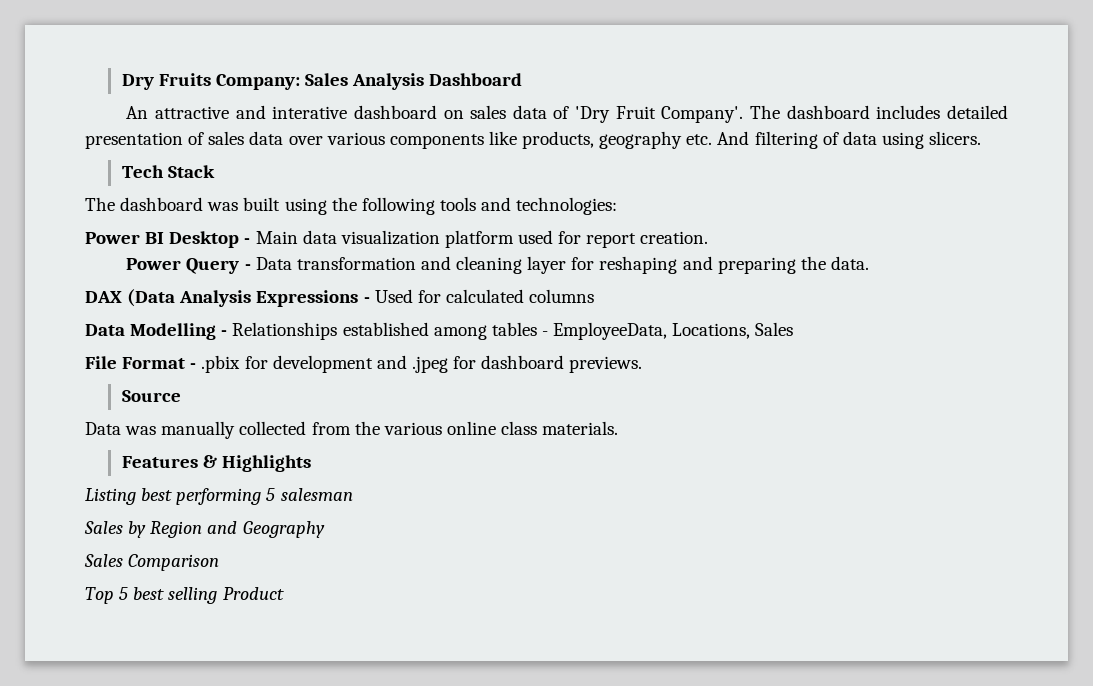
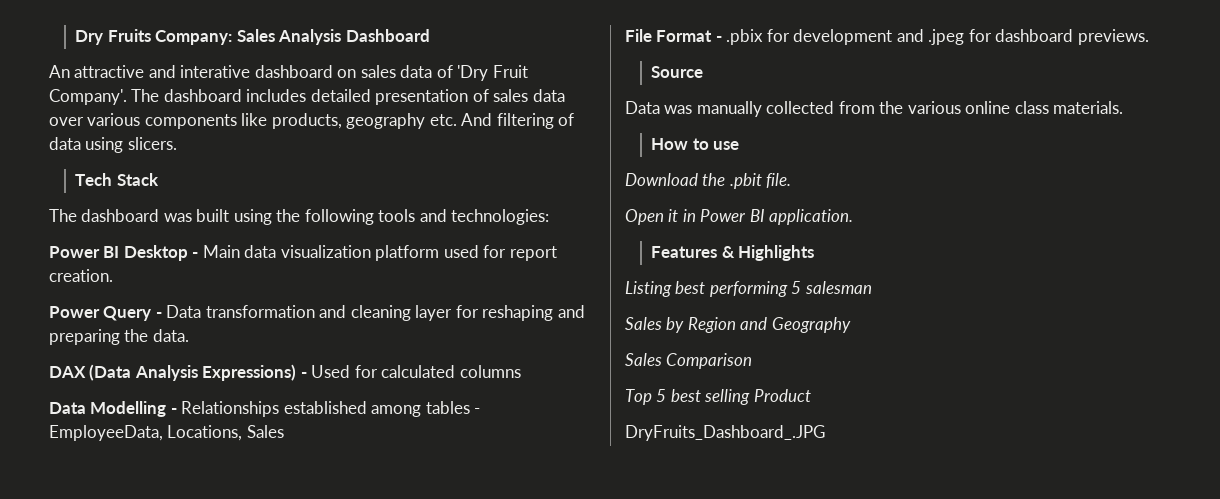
- DAX (Data Analysis Expressions - Used for calculated columns
+ DAX (Data Analysis Expressions) - Used for calculated columns
+ How to use
+ Download the .pbit file.
+ Open it in Power BI application.
+ DryFruits_Dashboard_.JPG

